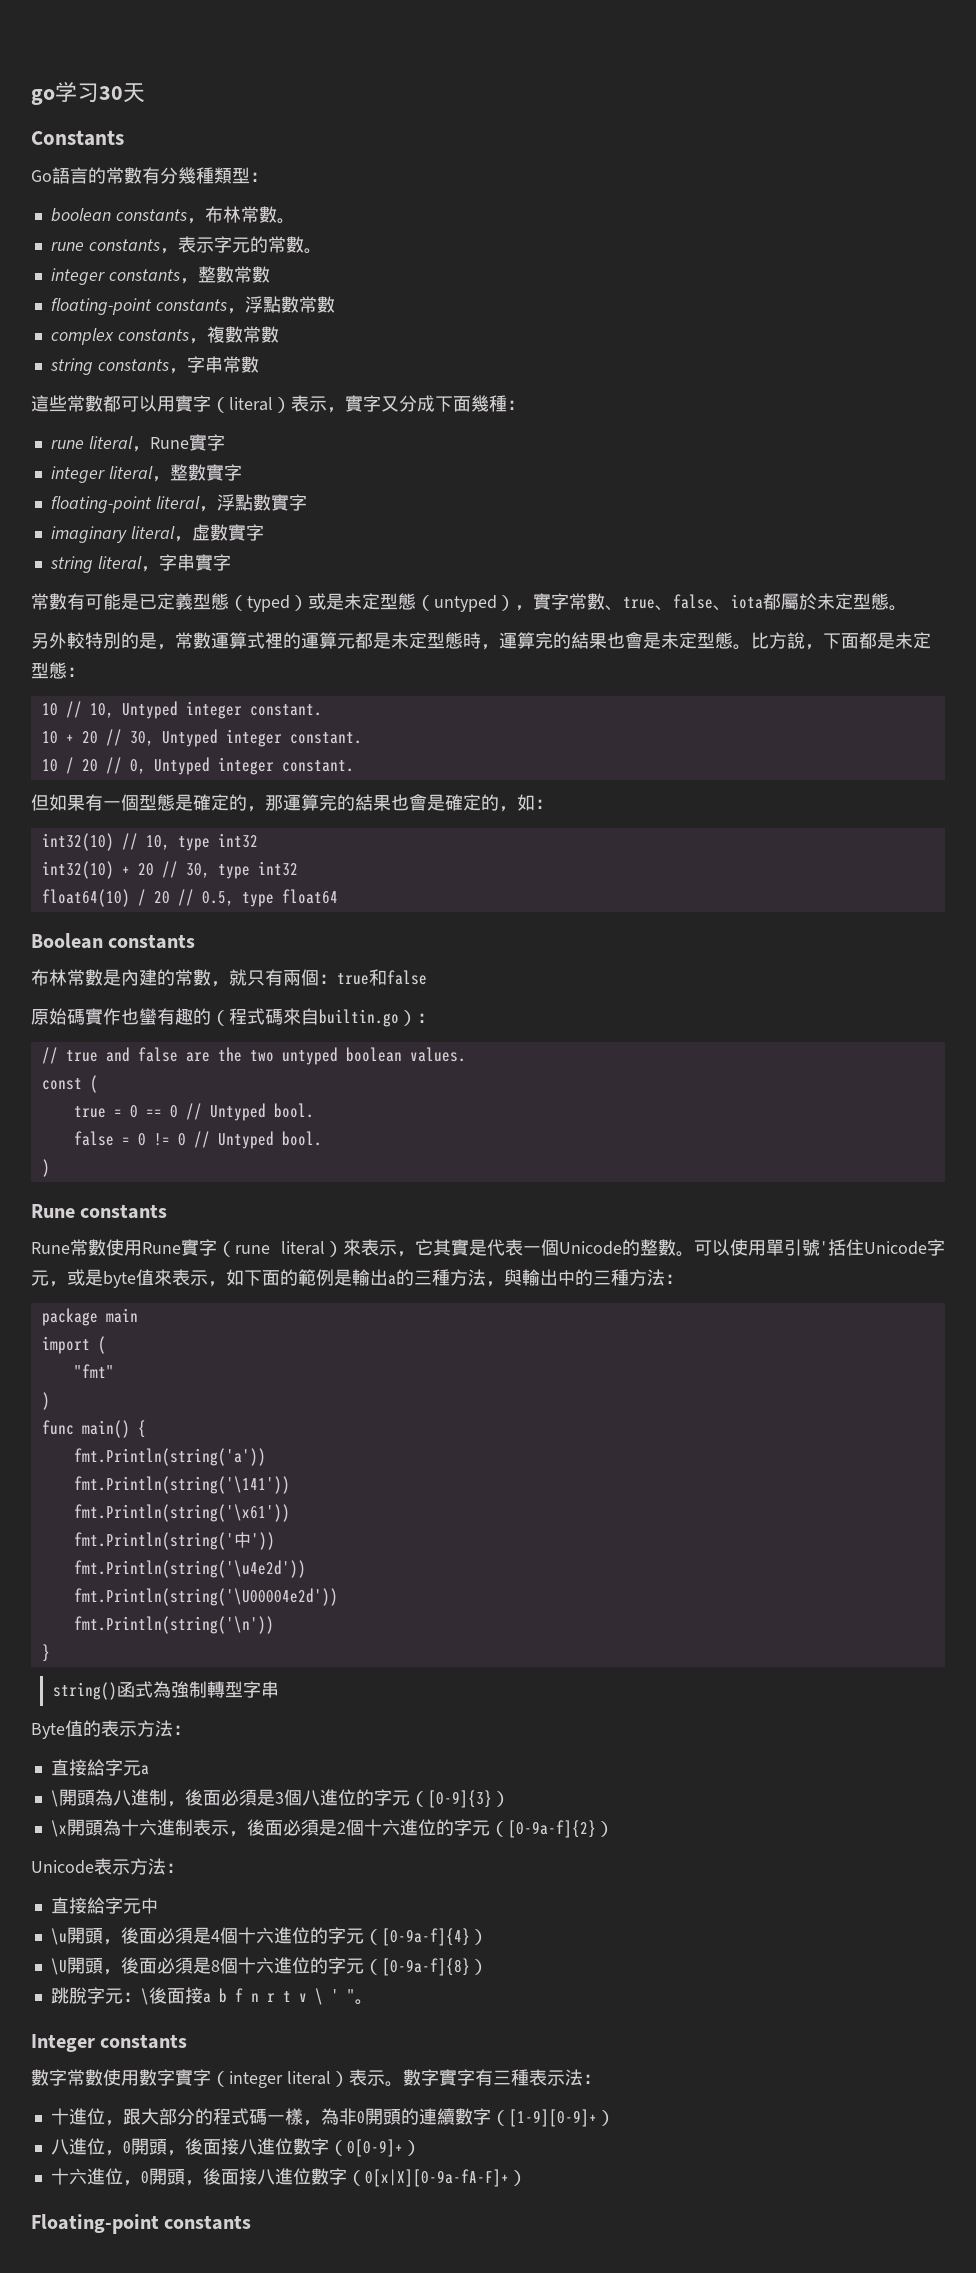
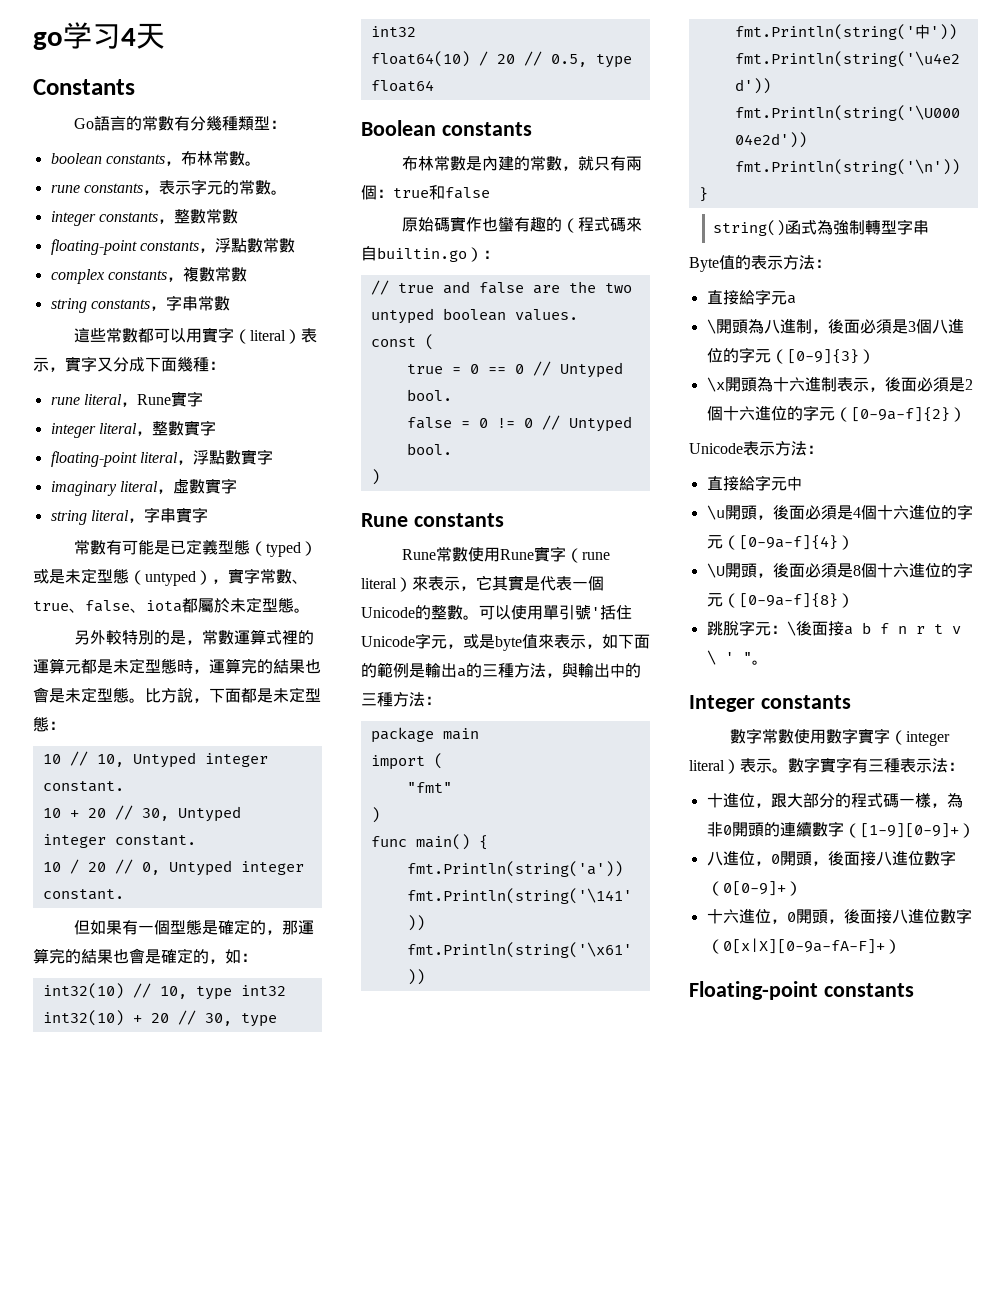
- go学习30天
+ go学习4天

